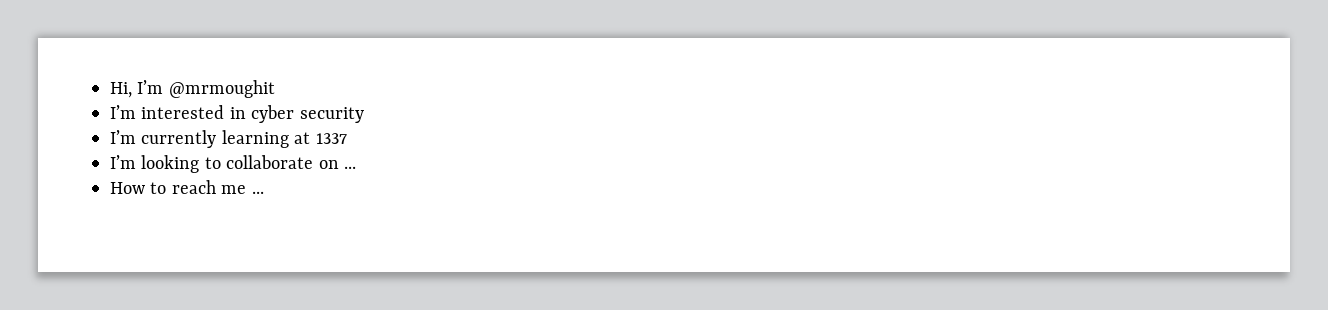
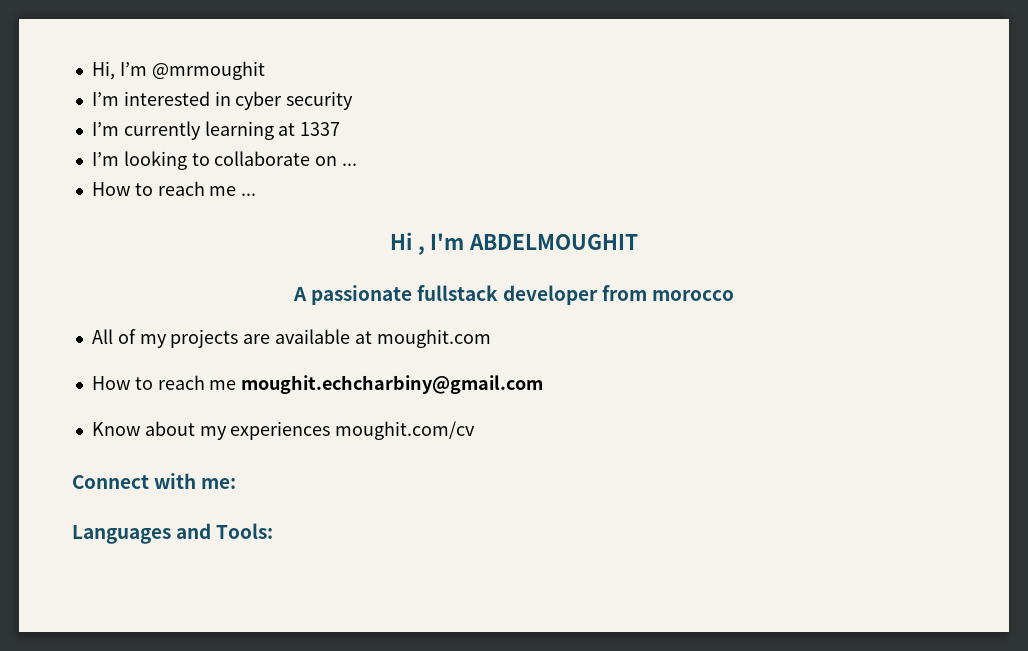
+ Hi , I'm ABDELMOUGHIT
+ A passionate fullstack developer from morocco
+ All of my projects are available at moughit.com
+ How to reach me moughit.echcharbiny@gmail.com
+ Know about my experiences moughit.com/cv
+ Connect with me:
+ Languages and Tools:

